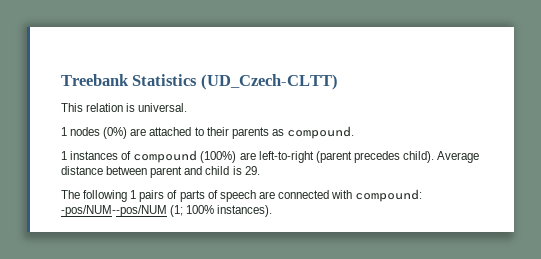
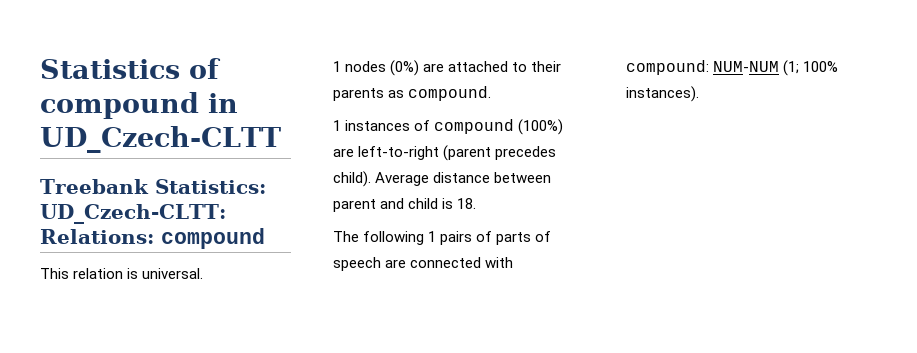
- Treebank Statistics (UD_Czech-CLTT)
+ Statistics of compound in UD_Czech-CLTT
+ Treebank Statistics: UD_Czech-CLTT: Relations: compound
- Average distance between parent and child is 29.
+ Average distance between parent and child is 18.
- The following 1 pairs of parts of speech are connected with compound: -pos/NUM--pos/NUM (1; 100% instances).
+ The following 1 pairs of parts of speech are connected with compound: NUM-NUM (1; 100% instances).

